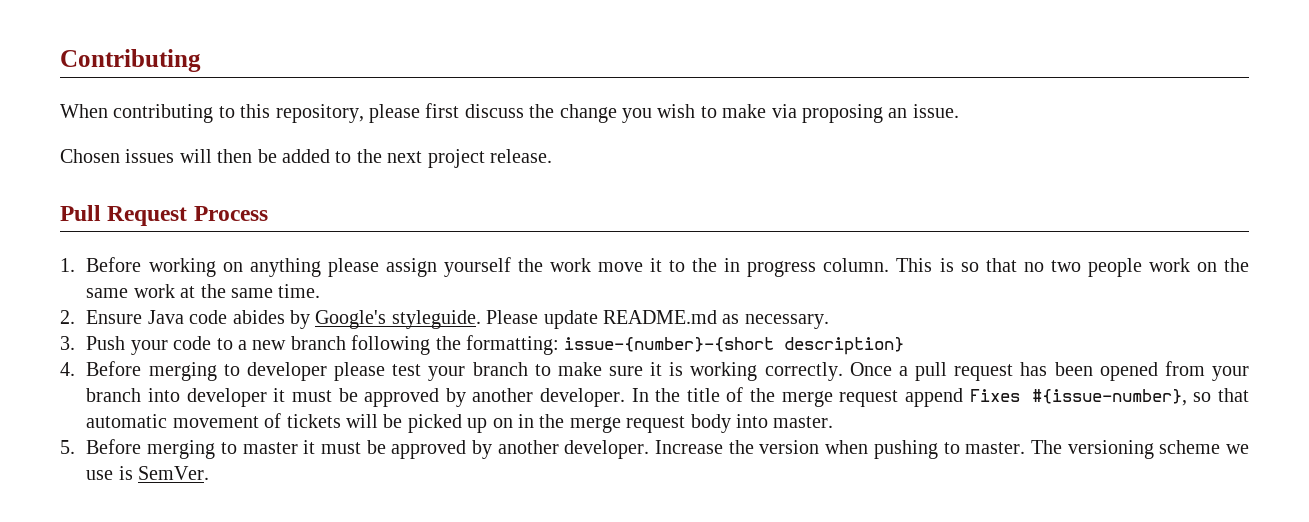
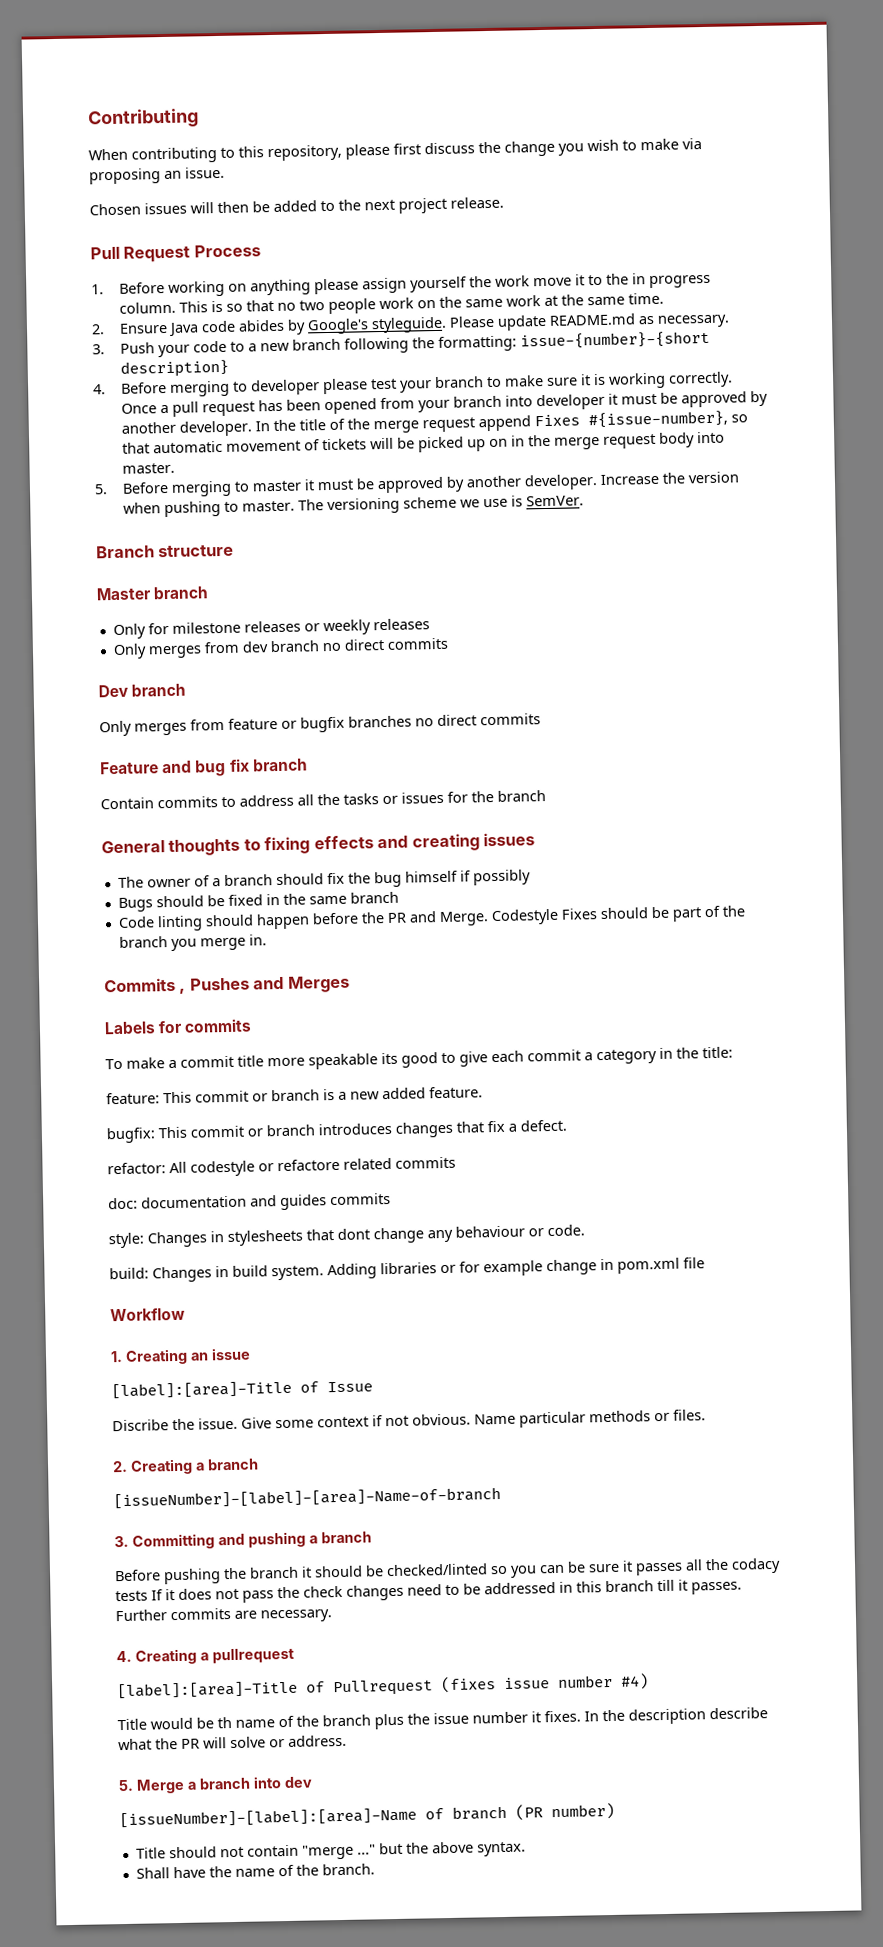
+ Branch structure
+ Master branch
+ Only for milestone releases or weekly releases
+ Only merges from dev branch no direct commits
+ Dev branch
+ Only merges from feature or bugfix branches no direct commits
+ Feature and bug fix branch
+ Contain commits to address all the tasks or issues for the branch
+ General thoughts to fixing effects and creating issues
+ The owner of a branch should fix the bug himself if possibly
+ Bugs should be fixed in the same branch
+ Code linting should happen before the PR and Merge. Codestyle Fixes should be part of the branch you merge in.
+ Commits , Pushes and Merges
+ Labels for commits
+ To make a commit title more speakable its good to give each commit a category in the title:
+ feature: This commit or branch is a new added feature.
+ bugfix: This commit or branch introduces changes that fix a defect.
+ refactor: All codestyle or refactore related commits
+ doc: documentation and guides commits
+ style: Changes in stylesheets that dont change any behaviour or code.
+ build: Changes in build system. Adding libraries or for example change in pom.xml file
+ Workflow
+ 1. Creating an issue
+ [label]:[area]-Title of Issue
+ Discribe the issue. Give some context if not obvious. Name particular methods or files.
+ 2. Creating a branch
+ [issueNumber]-[label]-[area]-Name-of-branch
+ 3. Committing and pushing a branch
+ Before pushing the branch it should be checked/linted so you can be sure it passes all the codacy tests If it does not pass the check changes need to be addressed in this branch till it passes. Further commits are necessary.
+ 4. Creating a pullrequest
+ [label]:[area]-Title of Pullrequest (fixes issue number #4)
+ Title would be th name of the branch plus the issue number it fixes. In the description describe what the PR will solve or address.
+ 5. Merge a branch into dev
+ [issueNumber]-[label]:[area]-Name of branch (PR number)
+ Title should not contain "merge ..." but the above syntax.
+ Shall have the name of the branch.

